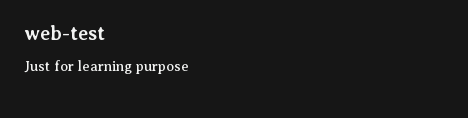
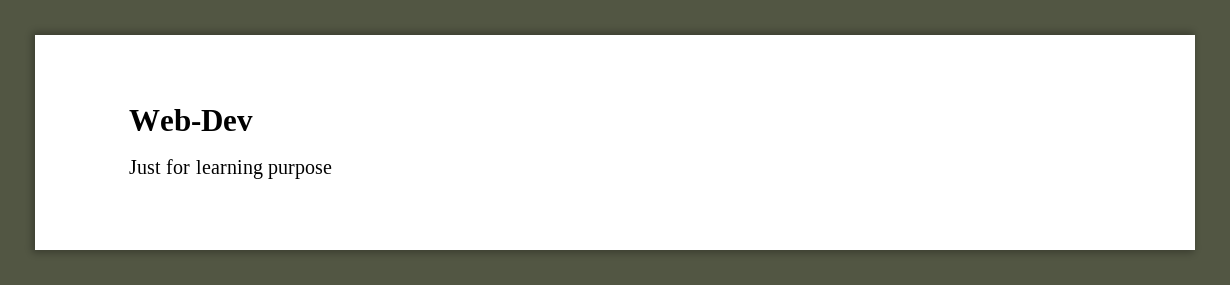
- web-test
+ Web-Dev

